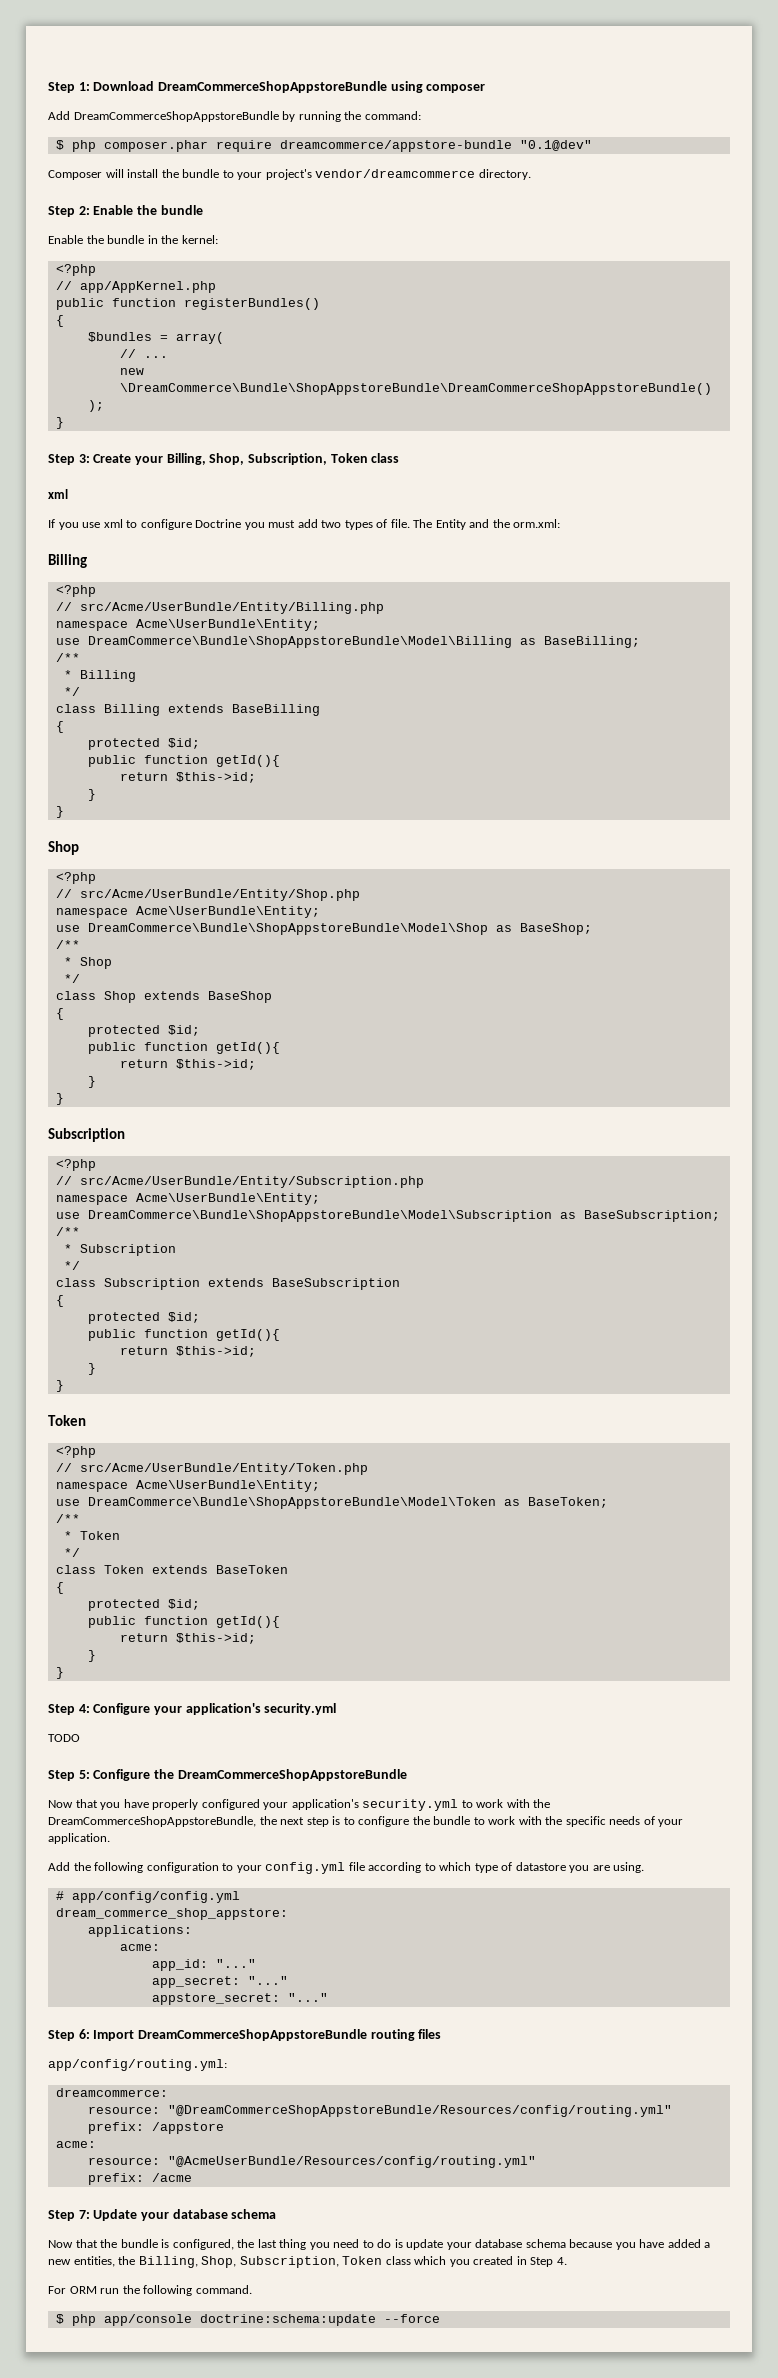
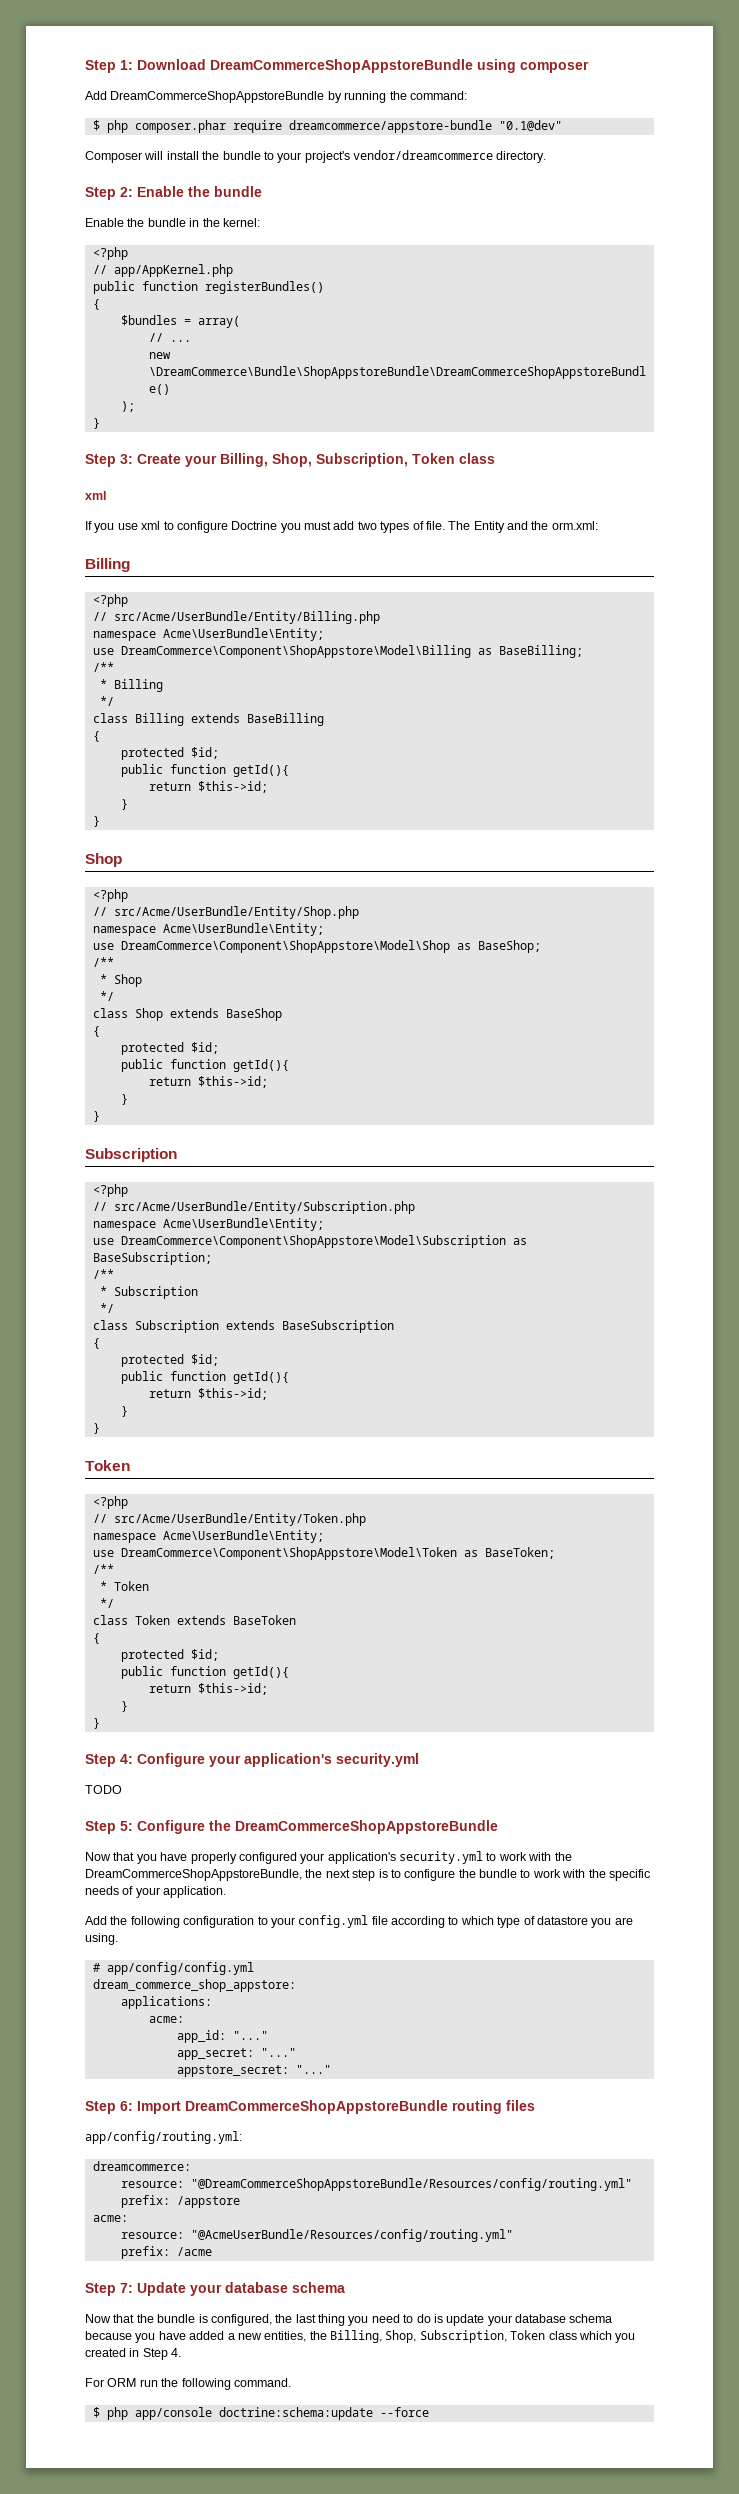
- use DreamCommerce\Bundle\ShopAppstoreBundle\Model\Billing as BaseBilling;
+ use DreamCommerce\Component\ShopAppstore\Model\Billing as BaseBilling;
- use DreamCommerce\Bundle\ShopAppstoreBundle\Model\Shop as BaseShop;
+ use DreamCommerce\Component\ShopAppstore\Model\Shop as BaseShop;
- use DreamCommerce\Bundle\ShopAppstoreBundle\Model\Subscription as BaseSubscription;
+ use DreamCommerce\Component\ShopAppstore\Model\Subscription as BaseSubscription;
- use DreamCommerce\Bundle\ShopAppstoreBundle\Model\Token as BaseToken;
+ use DreamCommerce\Component\ShopAppstore\Model\Token as BaseToken;

